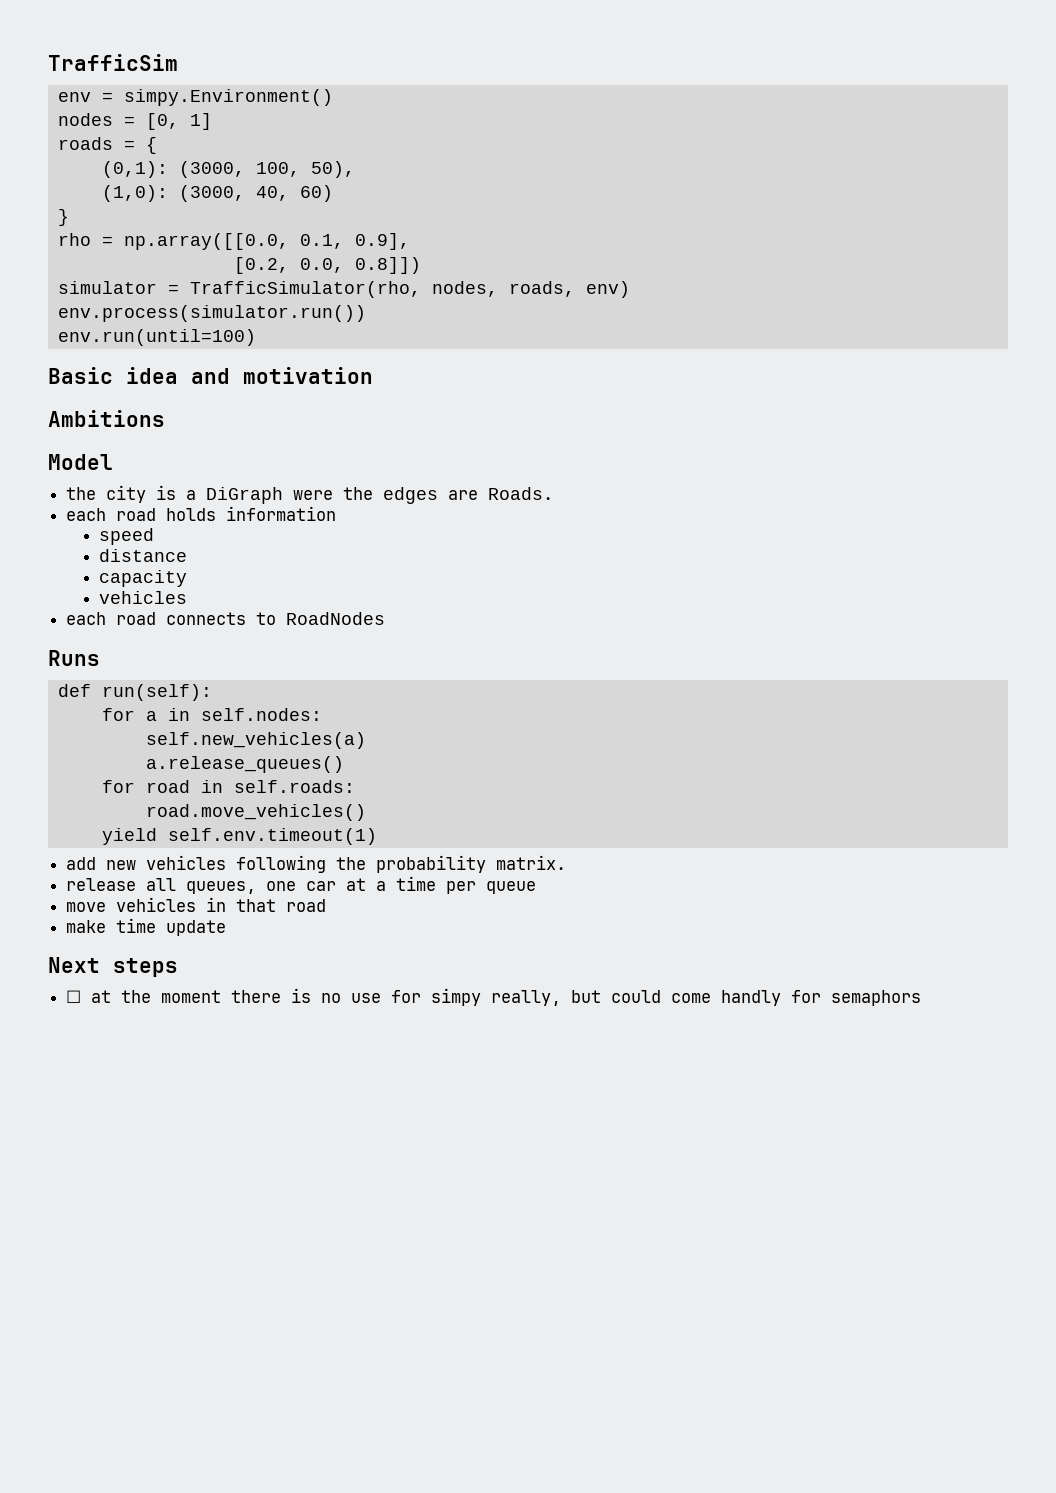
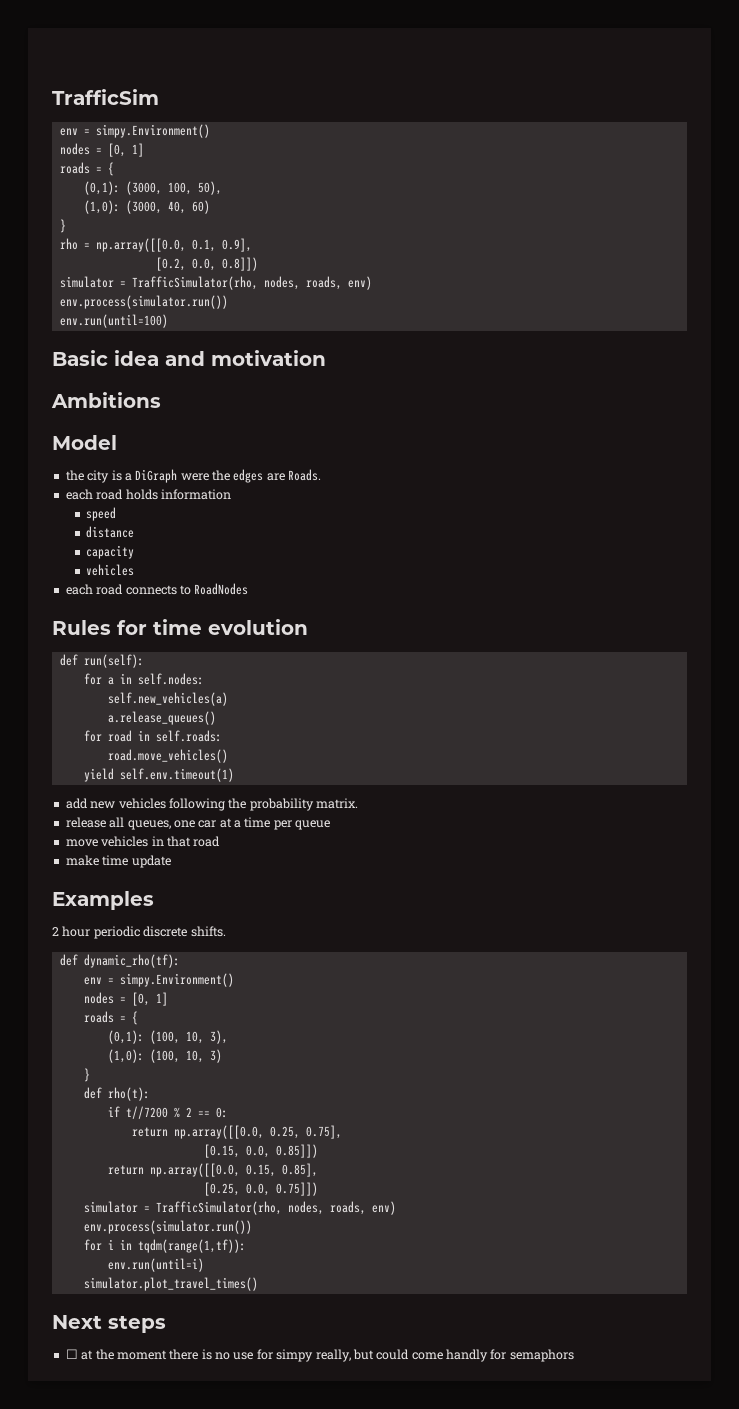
- Runs
+ Rules for time evolution
+ Examples
+ 2 hour periodic discrete shifts.
+ def dynamic_rho(tf):
+ env = simpy.Environment()
+ nodes = [0, 1]
+ roads = {
+ (0,1): (100, 10, 3),
+ (1,0): (100, 10, 3)
+ }
+ def rho(t):
+ if t//7200 % 2 == 0:
+ return np.array([[0.0, 0.25, 0.75],
+ [0.15, 0.0, 0.85]])
+ return np.array([[0.0, 0.15, 0.85],
+ [0.25, 0.0, 0.75]])
+ simulator = TrafficSimulator(rho, nodes, roads, env)
+ env.process(simulator.run())
+ for i in tqdm(range(1,tf)):
+ env.run(until=i)
+ simulator.plot_travel_times()

